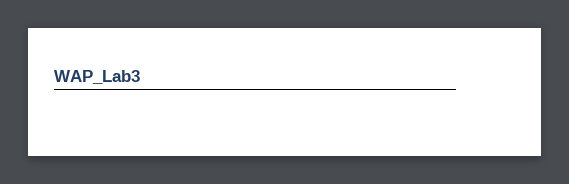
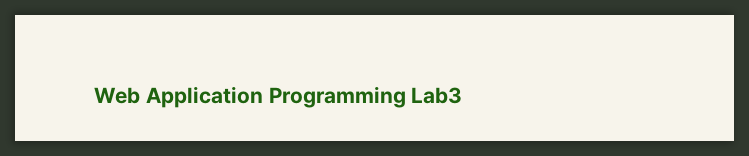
- WAP_Lab3
+ Web Application Programming Lab3

